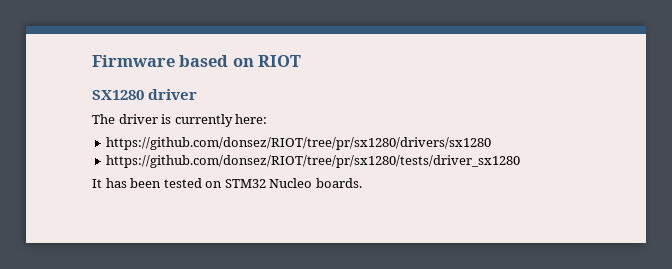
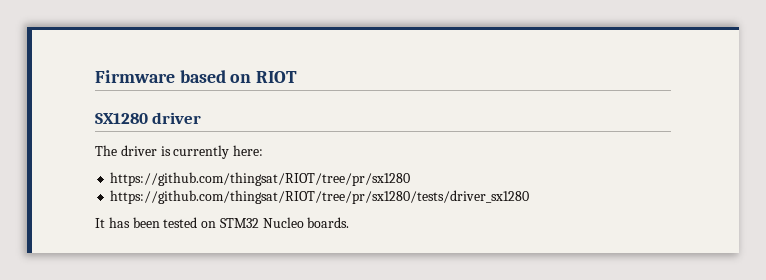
- https://github.com/donsez/RIOT/tree/pr/sx1280/drivers/sx1280
- https://github.com/donsez/RIOT/tree/pr/sx1280/tests/driver_sx1280
+ https://github.com/thingsat/RIOT/tree/pr/sx1280
+ https://github.com/thingsat/RIOT/tree/pr/sx1280/tests/driver_sx1280

